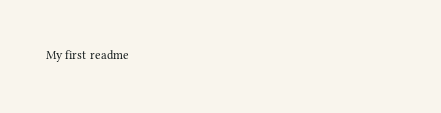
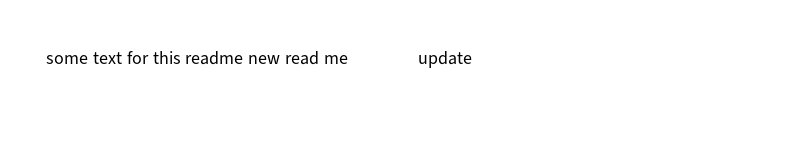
- My first readme
+ some text for this readme new read me update

